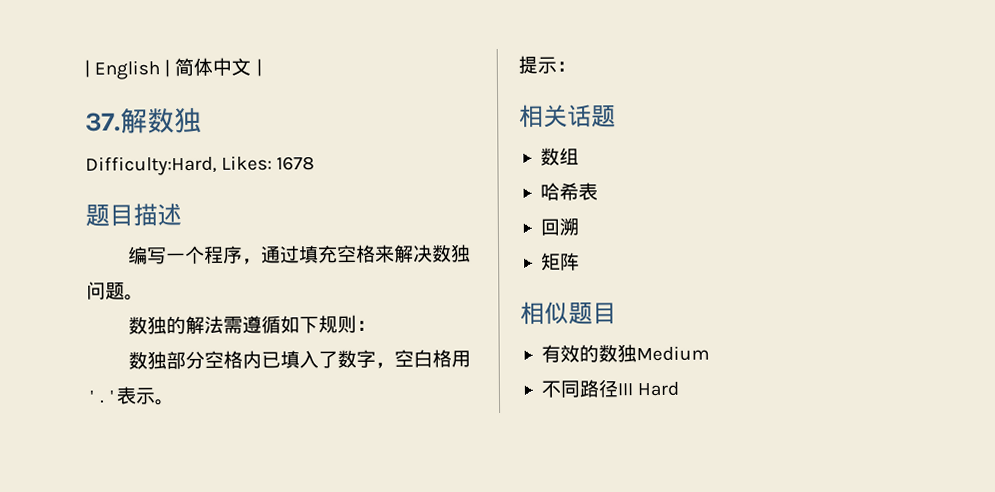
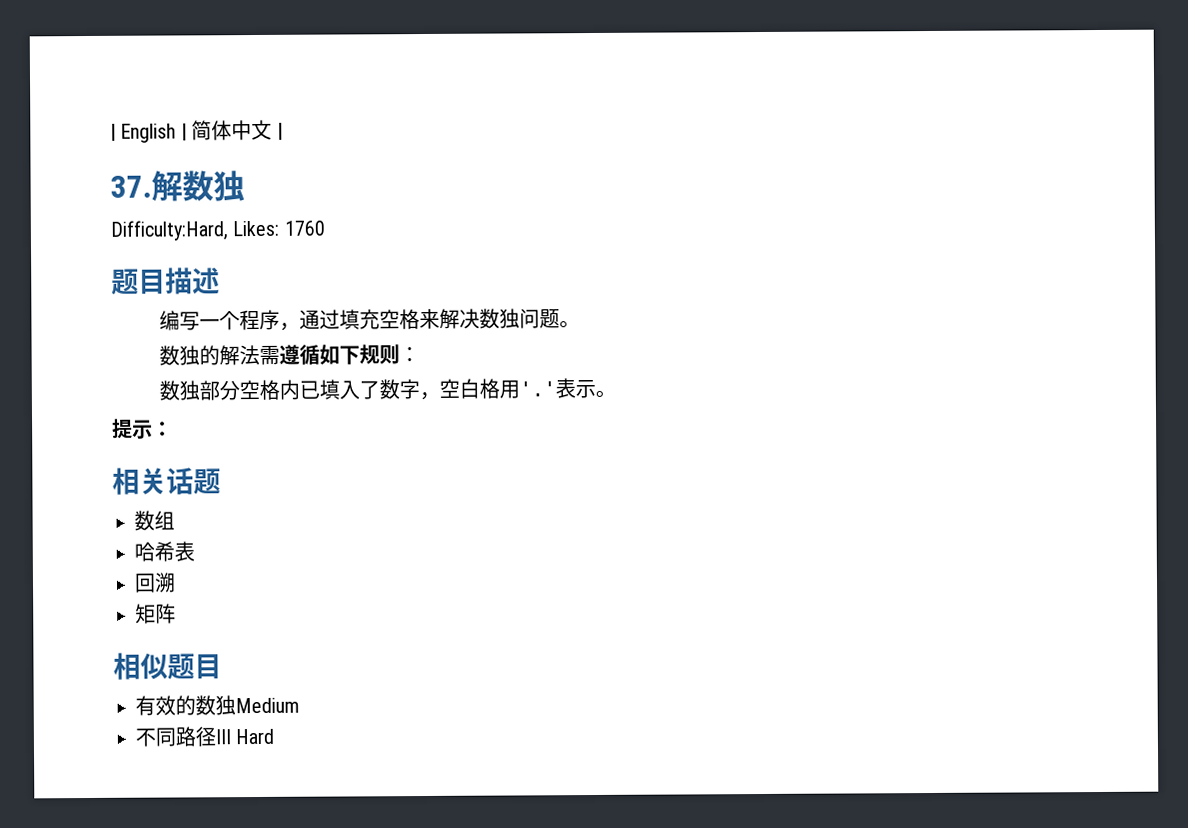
- Difficulty:Hard, Likes: 1678
+ Difficulty:Hard, Likes: 1760

